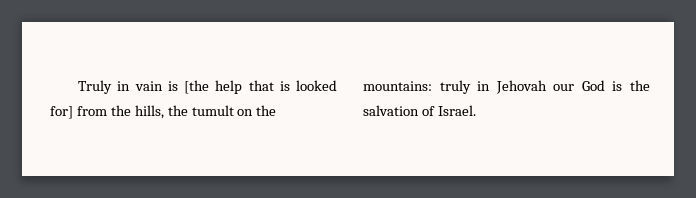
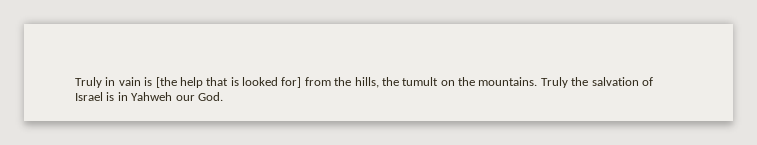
- Truly in vain is [the help that is looked for] from the hills, the tumult on the mountains: truly in Jehovah our God is the salvation of Israel.
+ Truly in vain is [the help that is looked for] from the hills, the tumult on the mountains. Truly the salvation of Israel is in Yahweh our God.

